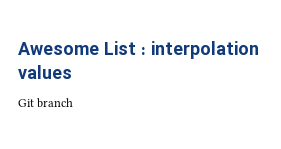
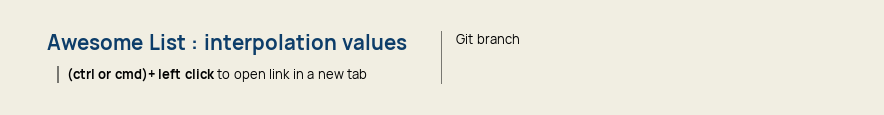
+ (ctrl or cmd)+ left click to open link in a new tab

